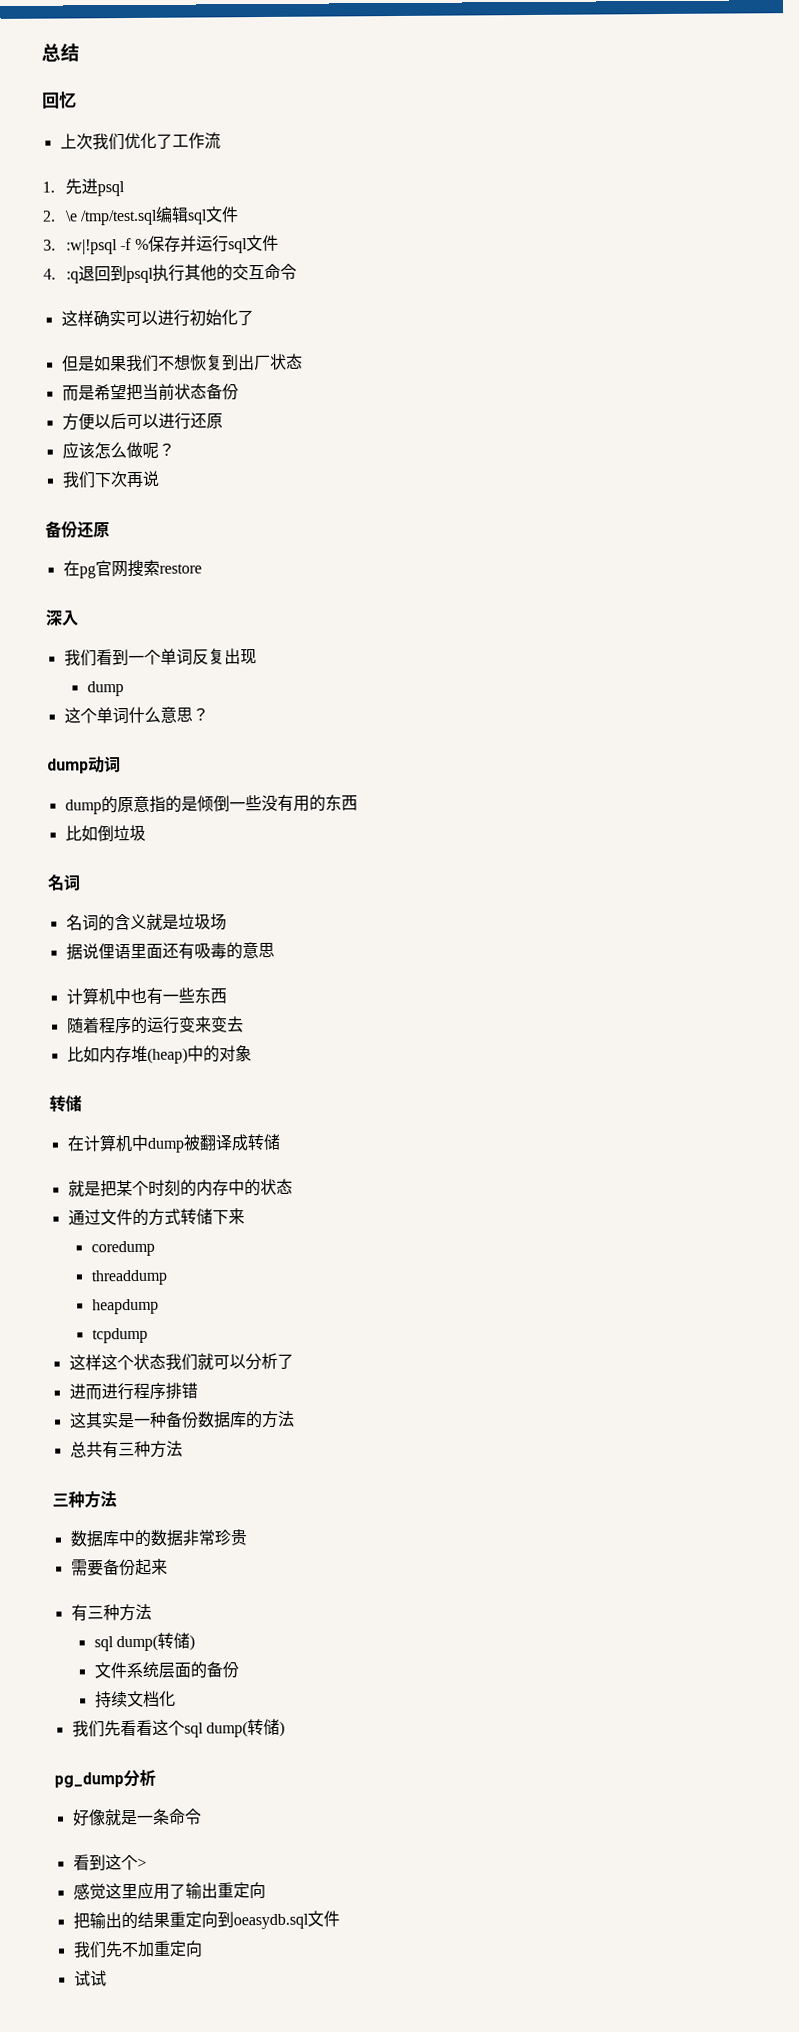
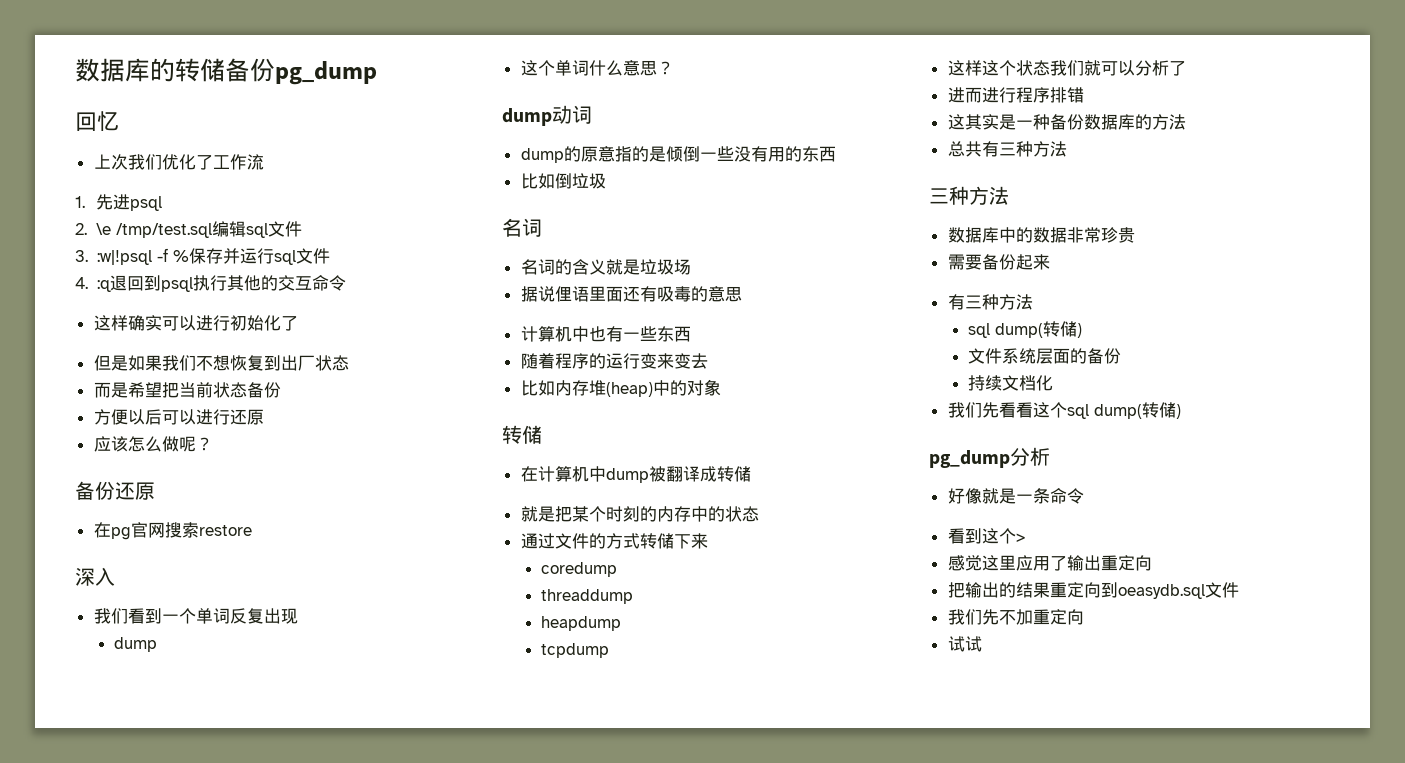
- 总结
+ 数据库的转储备份pg_dump
- 我们下次再说

